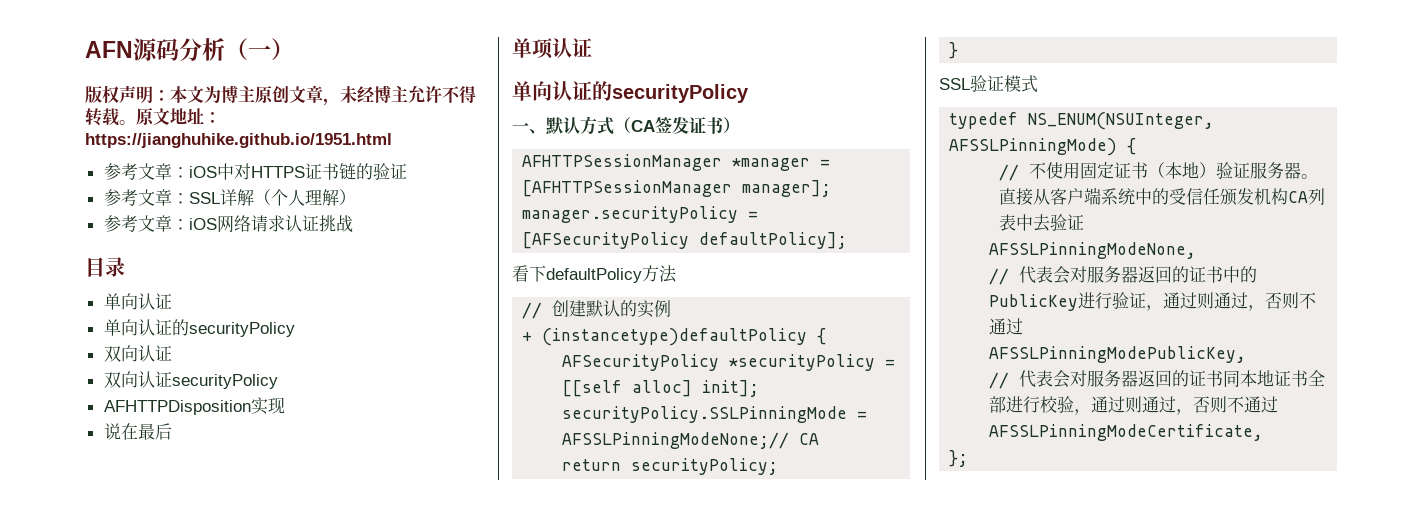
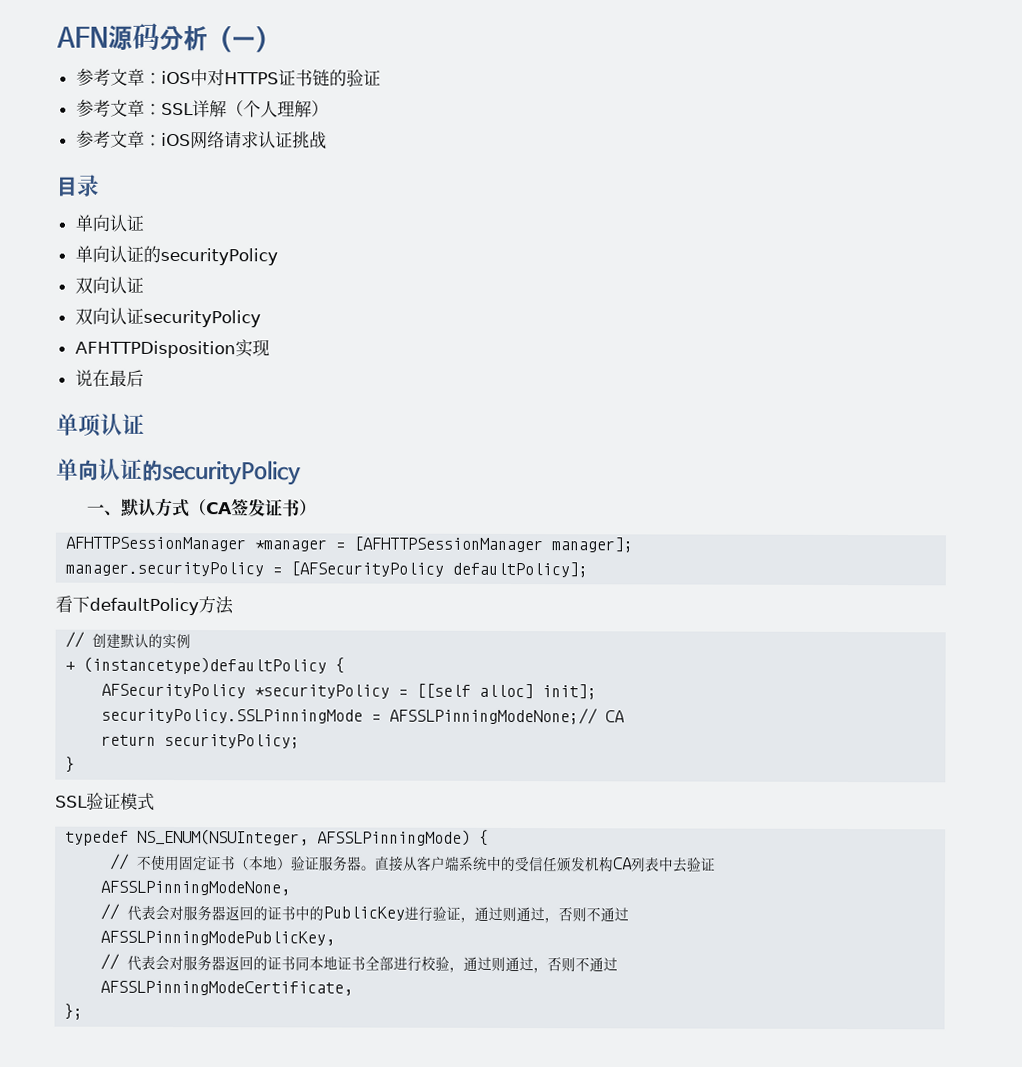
- 版权声明：本文为博主原创文章，未经博主允许不得转载。原文地址：https://jianghuhike.github.io/1951.html

